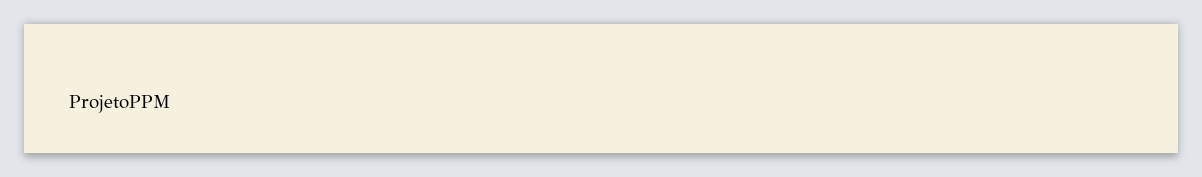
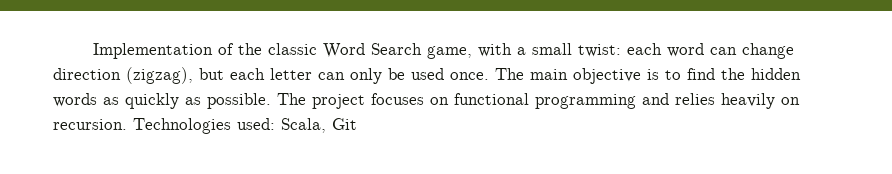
- ProjetoPPM
+ Implementation of the classic Word Search game, with a small twist: each word can change direction (zigzag), but each letter can only be used once. The main objective is to find the hidden words as quickly as possible. The project focuses on functional programming and relies heavily on recursion. Technologies used: Scala, Git

